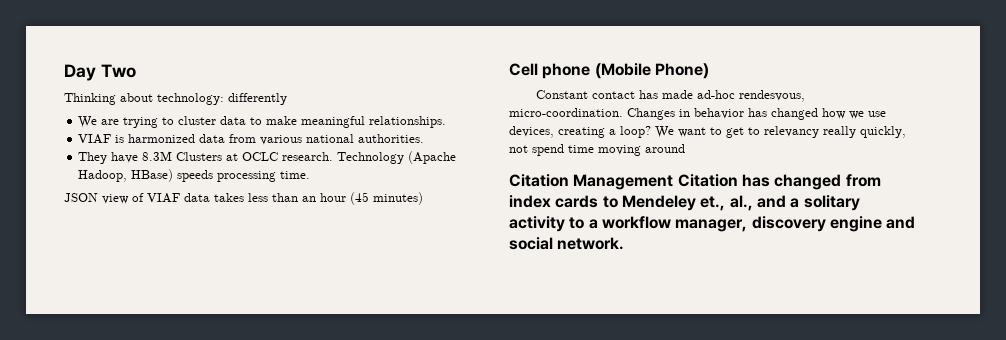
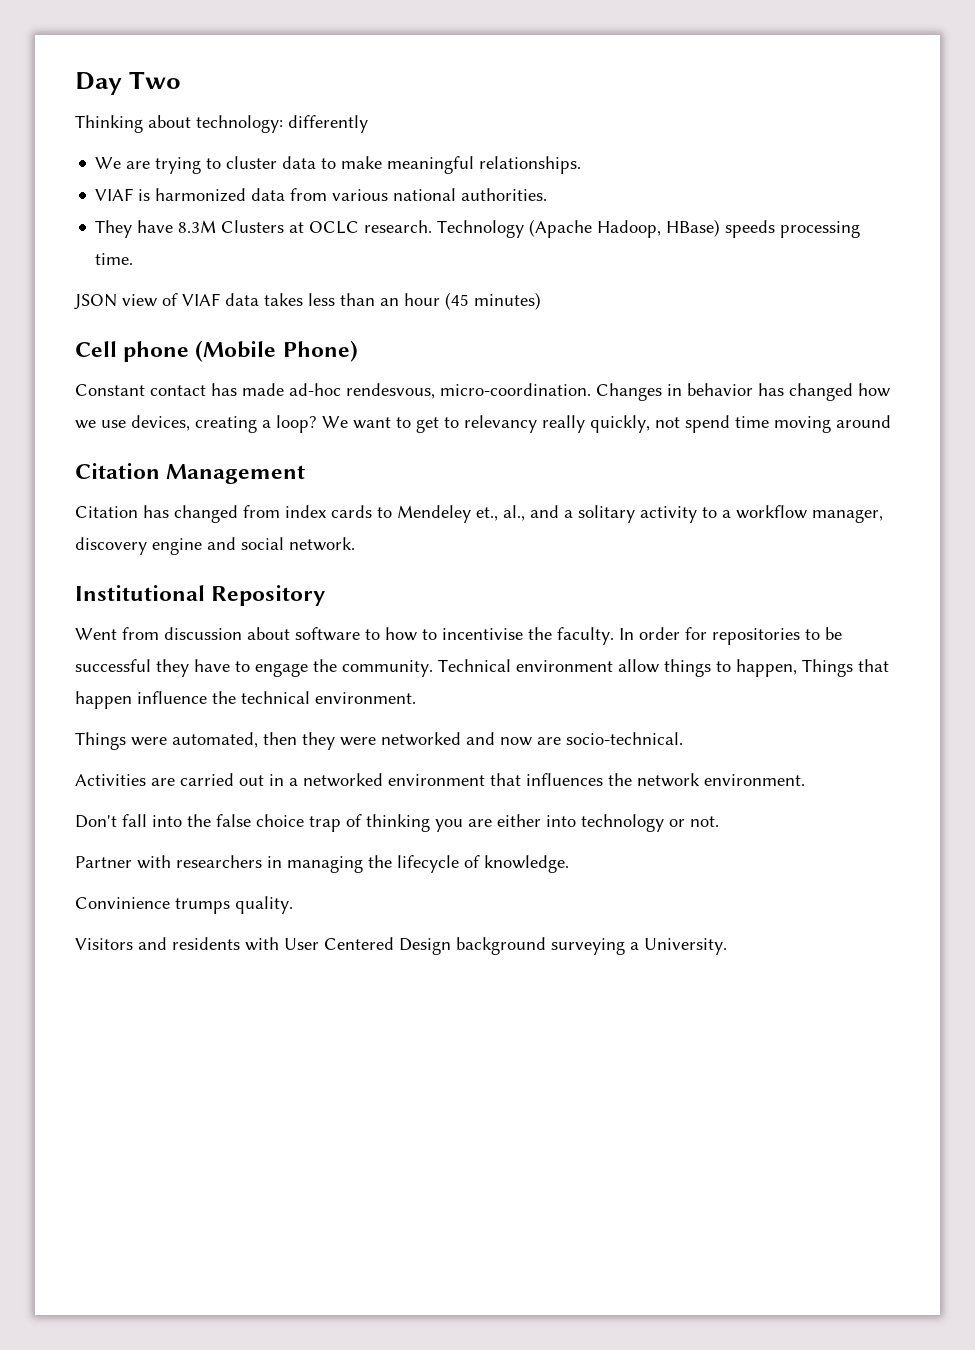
- Citation Management Citation has changed from index cards to Mendeley et., al., and a solitary activity to a workflow manager, discovery engine and social network.
+ Citation Management
+ Citation has changed from index cards to Mendeley et., al., and a solitary activity to a workflow manager, discovery engine and social network.
+ Institutional Repository
+ Went from discussion about software to how to incentivise the faculty. In order for repositories to be successful they have to engage the community. Technical environment allow things to happen, Things that happen influence the technical environment.
+ Things were automated, then they were networked and now are socio-technical.
+ Activities are carried out in a networked environment that influences the network environment.
+ Don't fall into the false choice trap of thinking you are either into technology or not.
+ Partner with researchers in managing the lifecycle of knowledge.
+ Convinience trumps quality.
+ Visitors and residents with User Centered Design background surveying a University.

